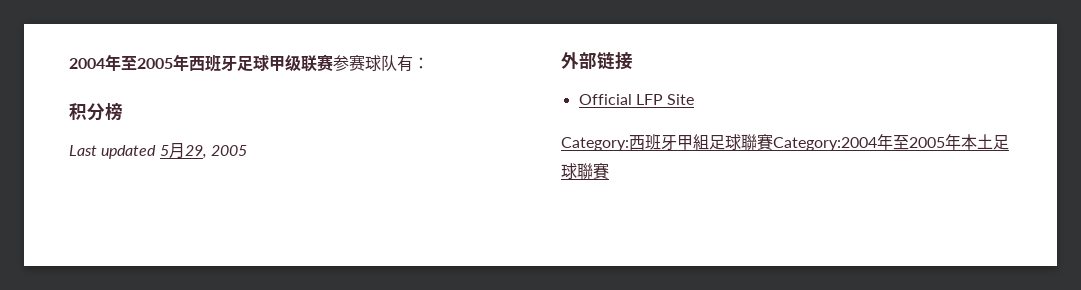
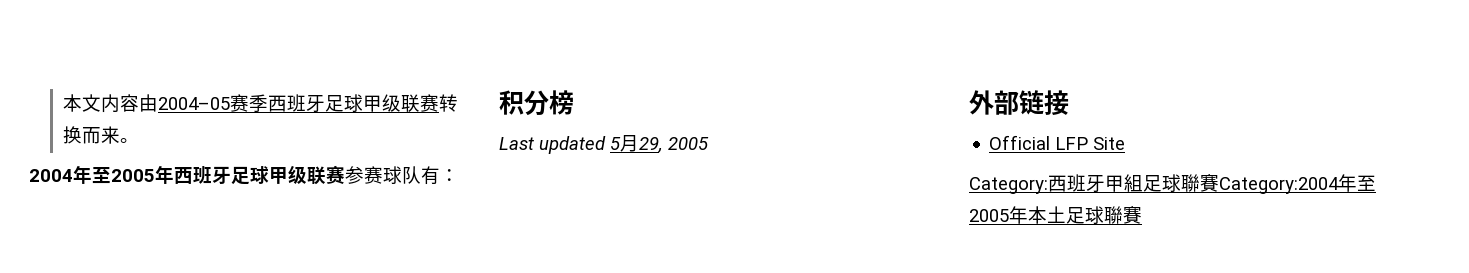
+ 本文内容由2004–05赛季西班牙足球甲级联赛转换而来。

